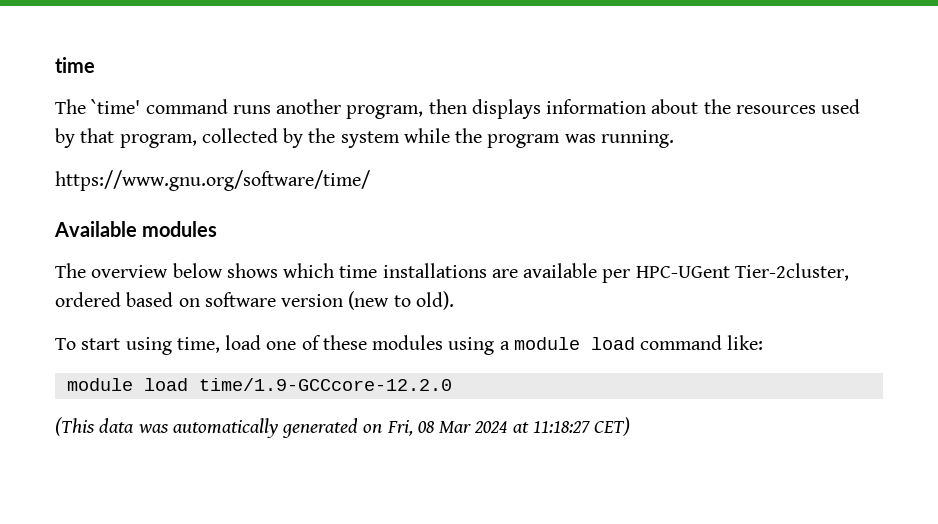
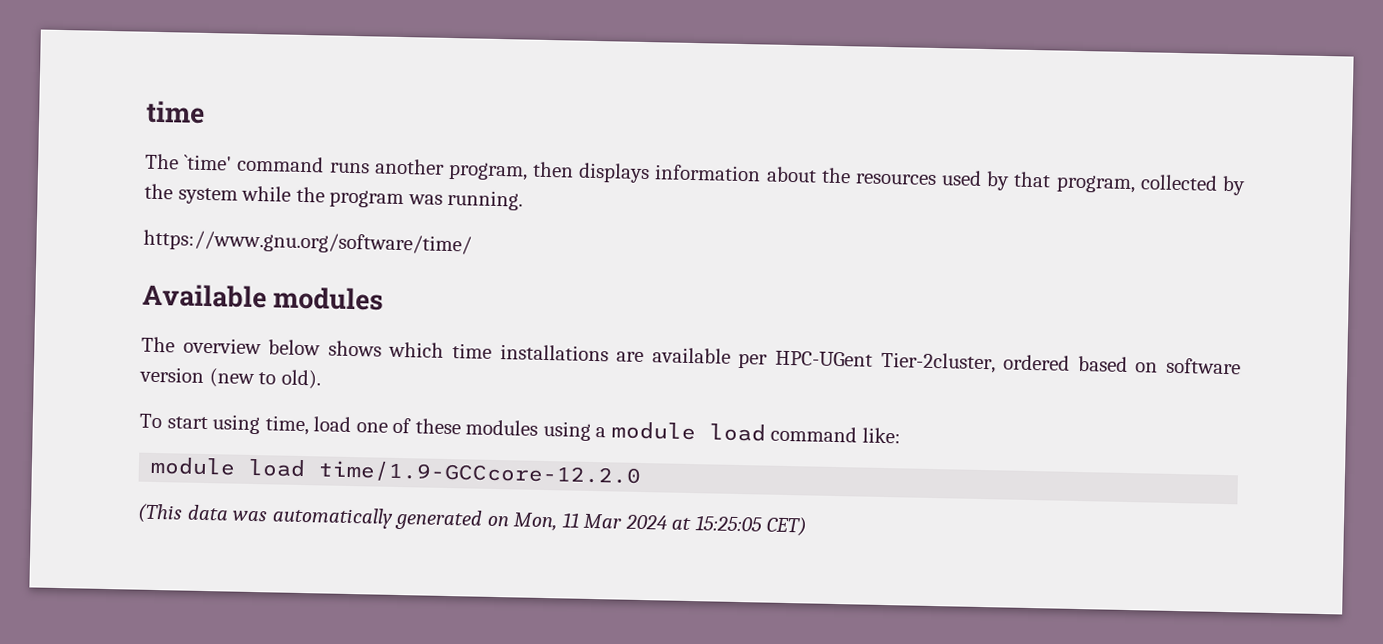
- (This data was automatically generated on Fri, 08 Mar 2024 at 11:18:27 CET)
+ (This data was automatically generated on Mon, 11 Mar 2024 at 15:25:05 CET)

